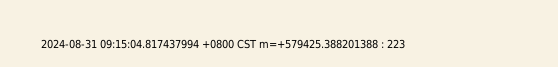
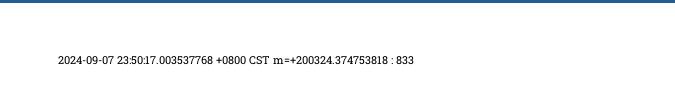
- 2024-08-31 09:15:04.817437994 +0800 CST m=+579425.388201388 : 223
+ 2024-09-07 23:50:17.003537768 +0800 CST m=+200324.374753818 : 833

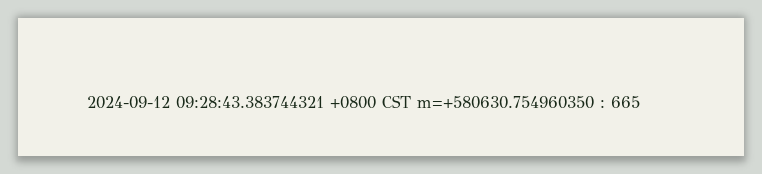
- 2024-09-07 23:50:17.003537768 +0800 CST m=+200324.374753818 : 833
+ 2024-09-12 09:28:43.383744321 +0800 CST m=+580630.754960350 : 665

